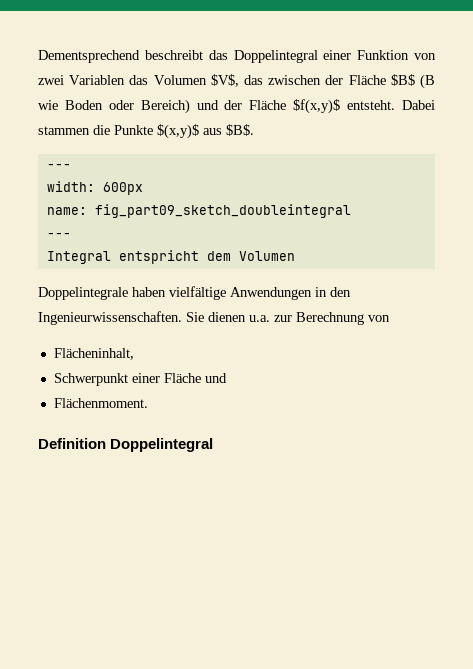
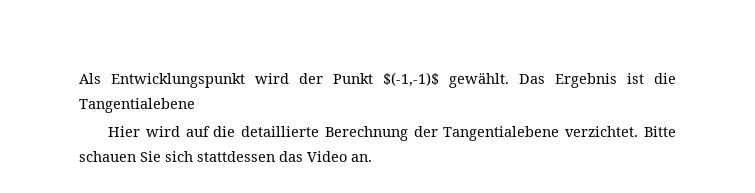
- Dementsprechend beschreibt das Doppelintegral einer Funktion von zwei Variablen das Volumen $V$, das zwischen der Fläche $B$ (B wie Boden oder Bereich) und der Fläche $f(x,y)$ entsteht. Dabei stammen die Punkte $(x,y)$ aus $B$.
- ---
- width: 600px
- name: fig_part09_sketch_doubleintegral
- ---
- Integral entspricht dem Volumen
- Doppelintegrale haben vielfältige Anwendungen in den Ingenieurwissenschaften. Sie dienen u.a. zur Berechnung von
- Flächeninhalt,
- Schwerpunkt einer Fläche und
- Flächenmoment.
- Definition Doppelintegral
+ Als Entwicklungspunkt wird der Punkt $(-1,-1)$ gewählt. Das Ergebnis ist die Tangentialebene
+ Hier wird auf die detaillierte Berechnung der Tangentialebene verzichtet. Bitte schauen Sie sich stattdessen das Video an.

